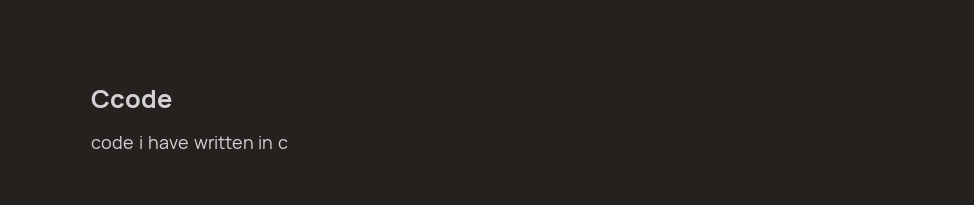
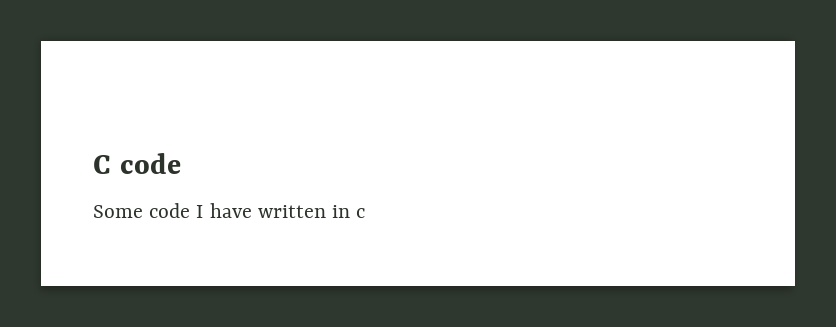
- Ccode
- code i have written in c
+ C code
+ Some code I have written in c

